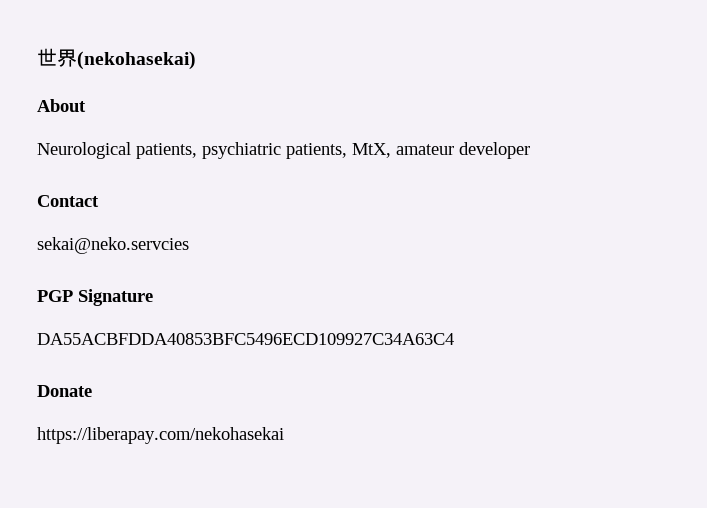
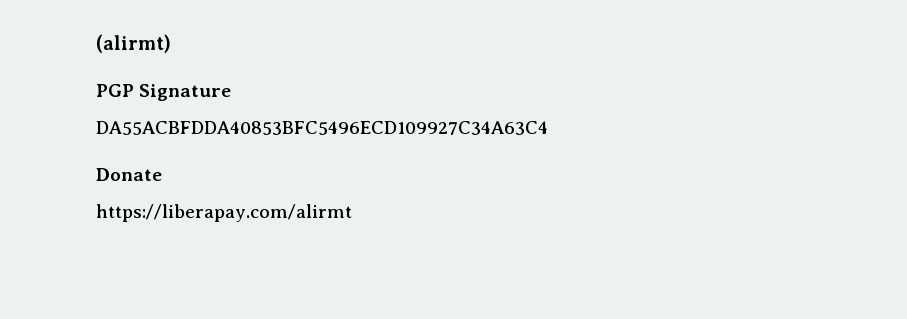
- 世界(nekohasekai)
- About
- Neurological patients, psychiatric patients, MtX, amateur developer
- Contact
- sekai@neko.servcies
+ (alirmt)
- https://liberapay.com/nekohasekai
+ https://liberapay.com/alirmt

